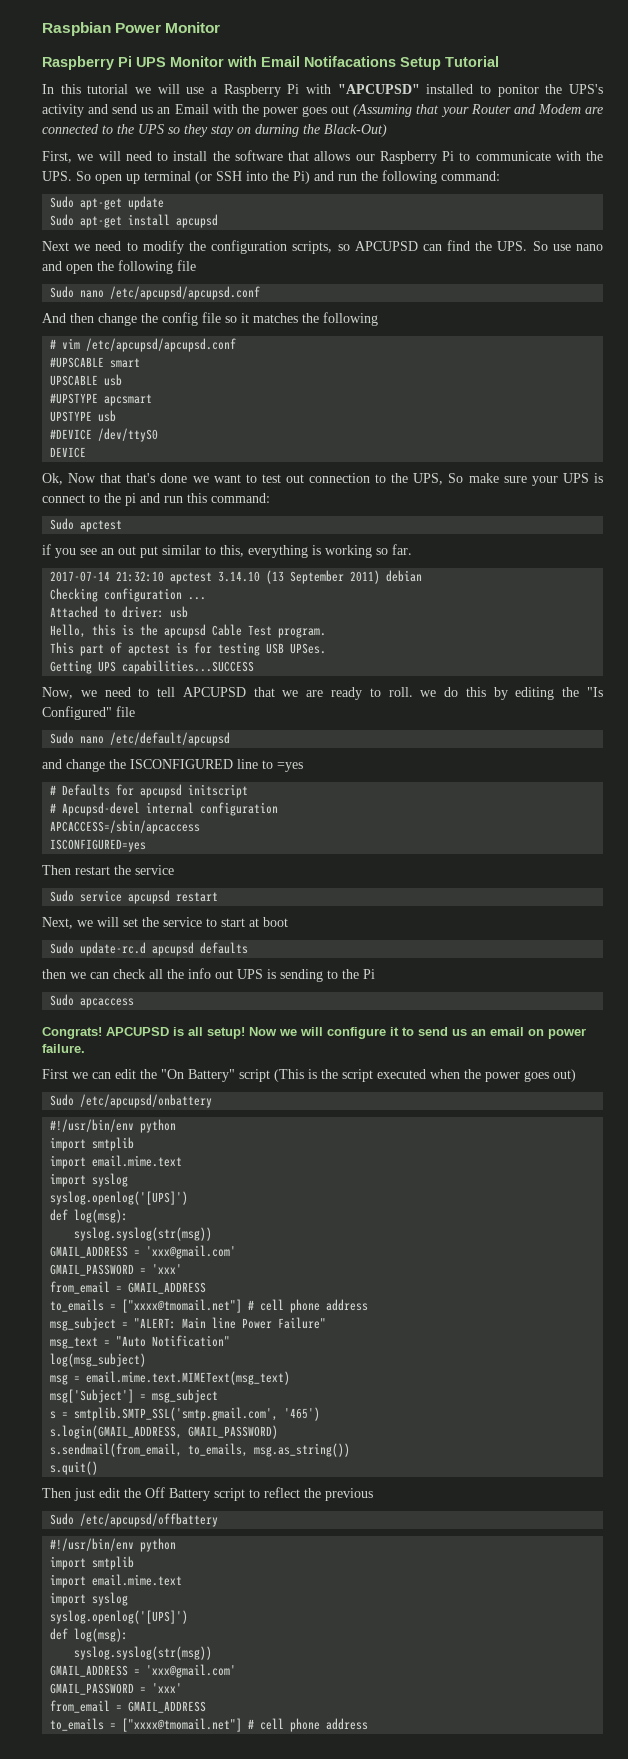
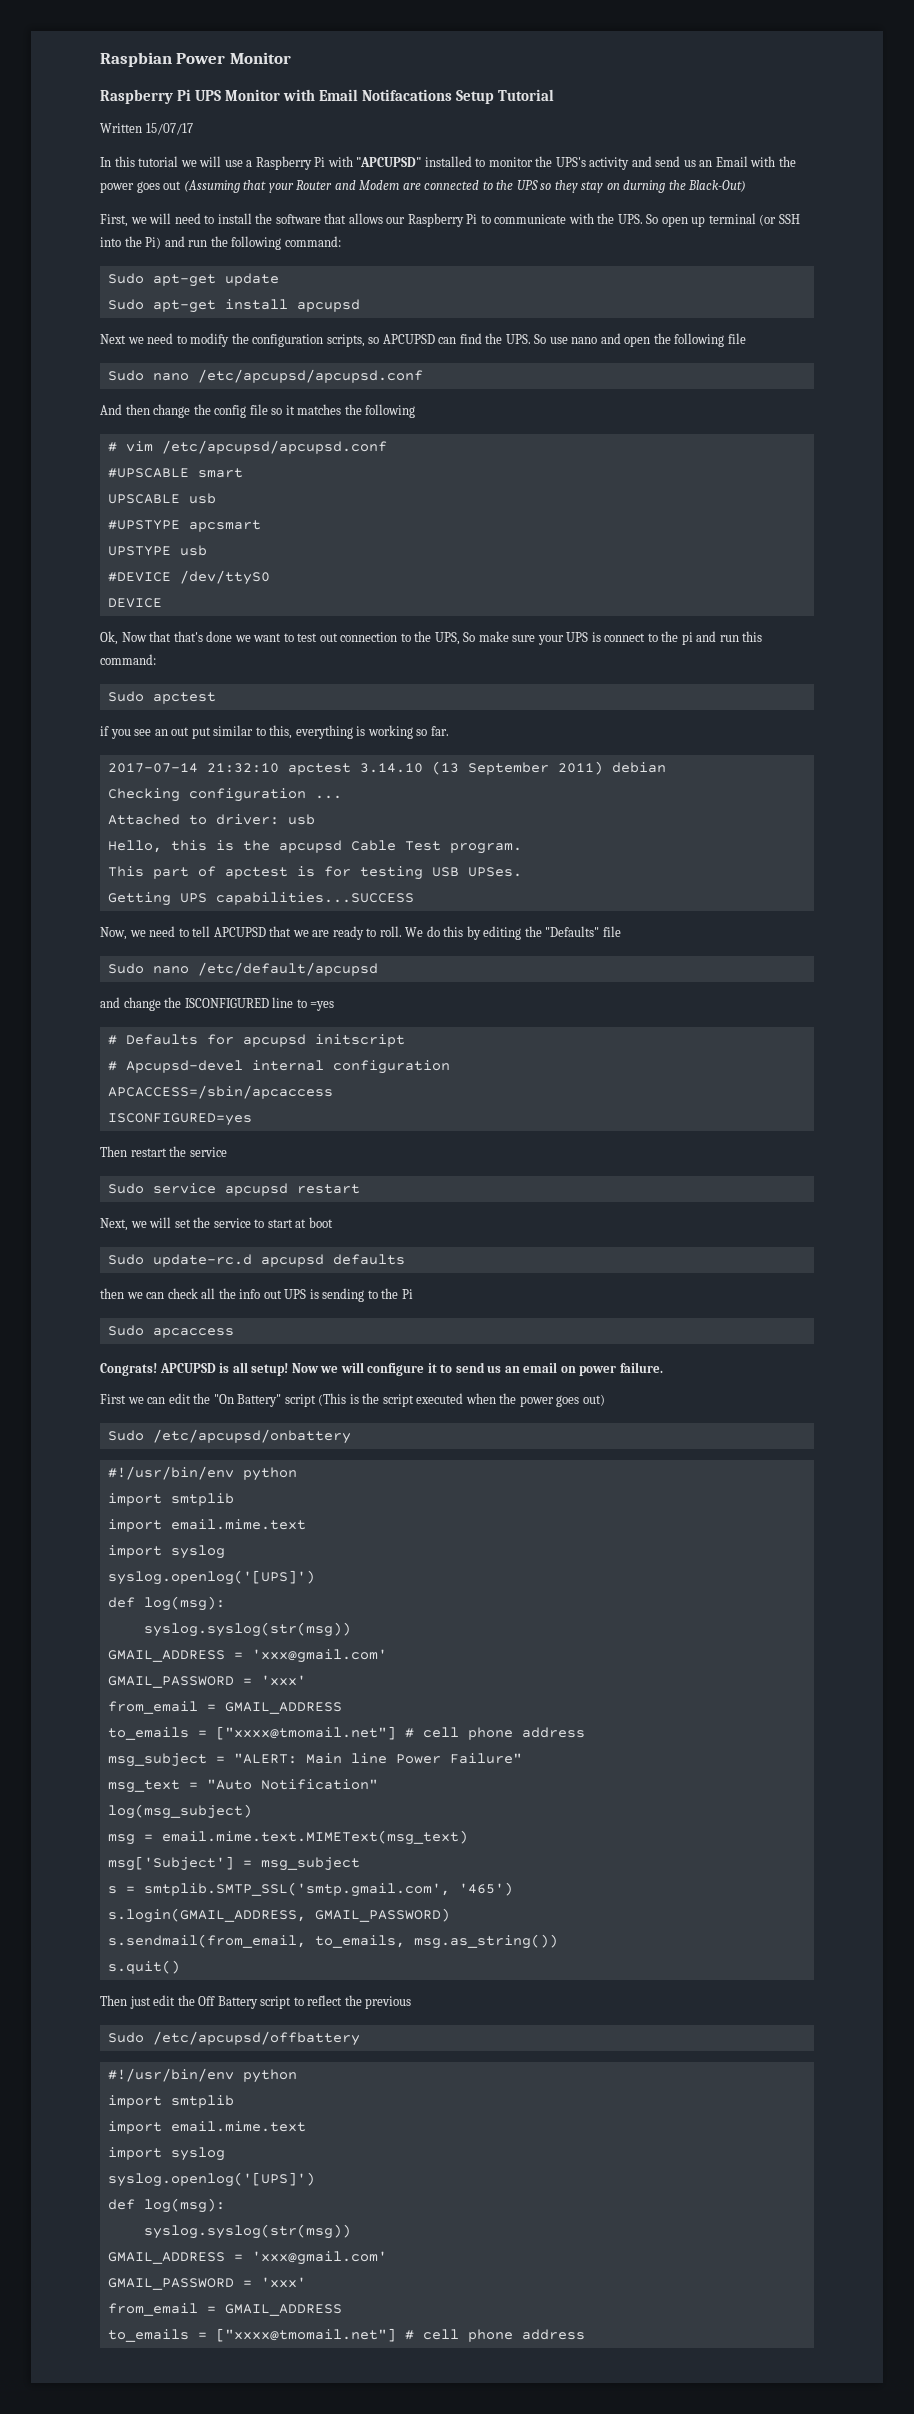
+ Written 15/07/17
- In this tutorial we will use a Raspberry Pi with "APCUPSD" installed to ponitor the UPS's activity and send us an Email with the power goes out (Assuming that your Router and Modem are connected to the UPS so they stay on durning the Black-Out)
+ In this tutorial we will use a Raspberry Pi with "APCUPSD" installed to monitor the UPS's activity and send us an Email with the power goes out (Assuming that your Router and Modem are connected to the UPS so they stay on durning the Black-Out)
- Now, we need to tell APCUPSD that we are ready to roll. we do this by editing the "Is Configured" file
+ Now, we need to tell APCUPSD that we are ready to roll. We do this by editing the "Defaults" file

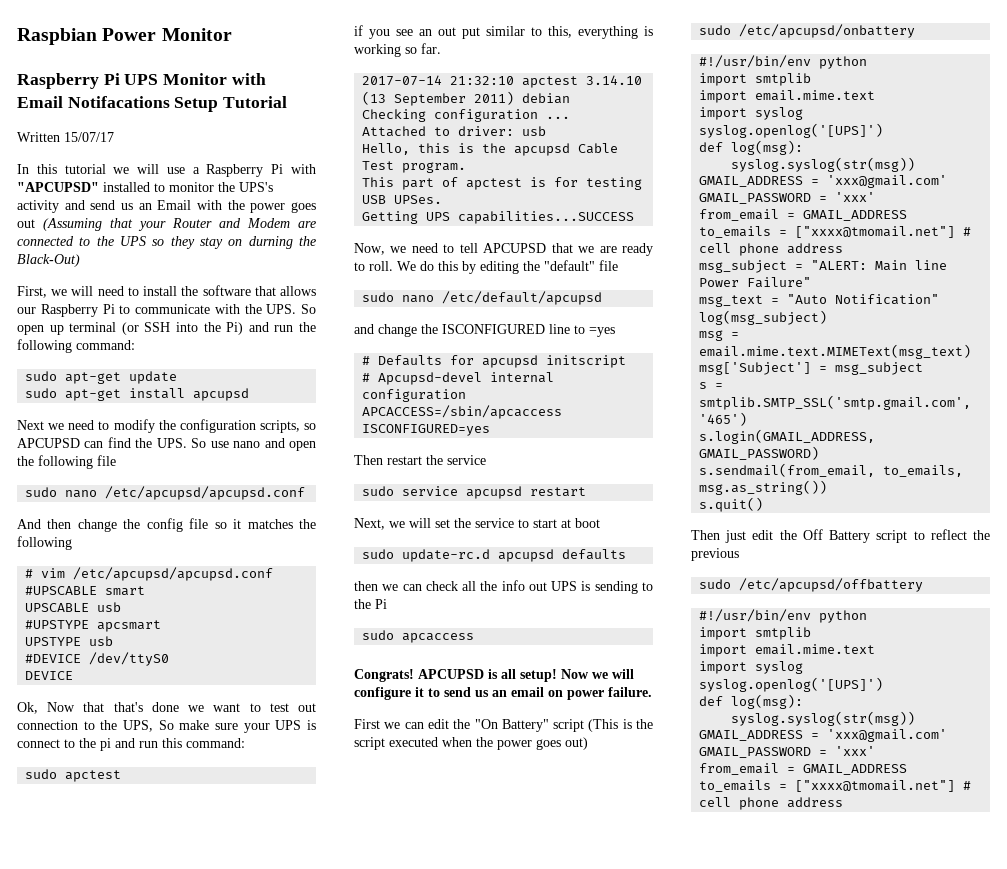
- Sudo apt-get update
+ sudo apt-get update
- Sudo apt-get install apcupsd
+ sudo apt-get install apcupsd
- Sudo nano /etc/apcupsd/apcupsd.conf
+ sudo nano /etc/apcupsd/apcupsd.conf
- Sudo apctest
+ sudo apctest
- We do this by editing the "Defaults" file
- Sudo nano /etc/default/apcupsd
+ We do this by editing the "default" file
+ sudo nano /etc/default/apcupsd
- Sudo service apcupsd restart
+ sudo service apcupsd restart
- Sudo update-rc.d apcupsd defaults
+ sudo update-rc.d apcupsd defaults
- Sudo apcaccess
+ sudo apcaccess
- Sudo /etc/apcupsd/onbattery
+ sudo /etc/apcupsd/onbattery
- Sudo /etc/apcupsd/offbattery
+ sudo /etc/apcupsd/offbattery

